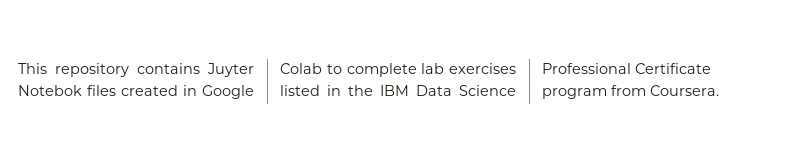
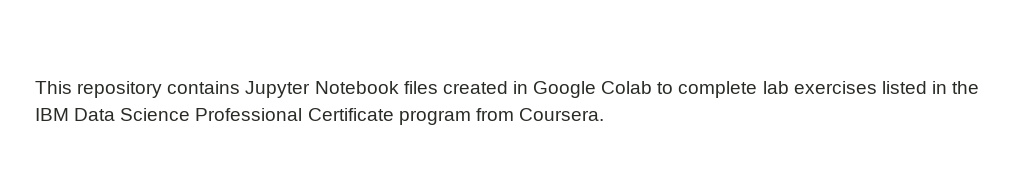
- This repository contains Juyter Notebok files created in Google Colab to complete lab exercises listed in the IBM Data Science Professional Certificate program from Coursera.
+ This repository contains Jupyter Notebook files created in Google Colab to complete lab exercises listed in the IBM Data Science Professional Certificate program from Coursera.

